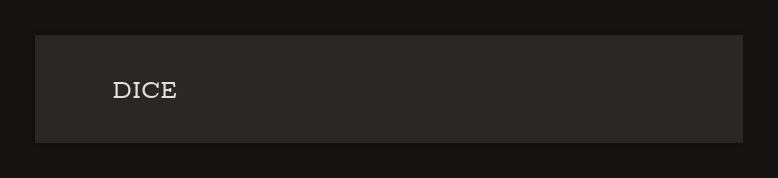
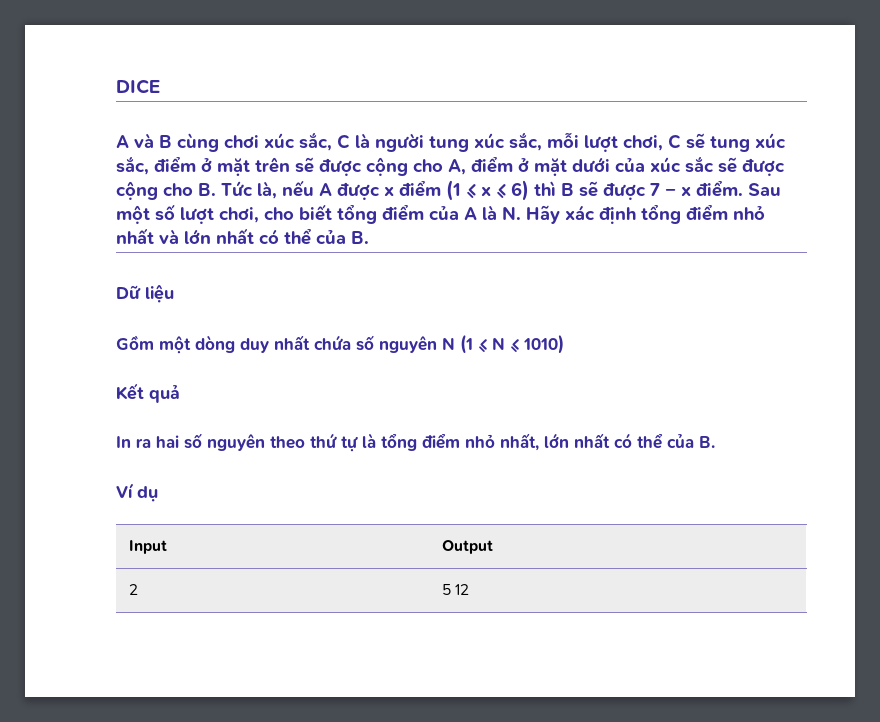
+ A và B cùng chơi xúc sắc, C là người tung xúc sắc, mỗi lượt chơi, C sẽ tung xúc sắc, điểm ở mặt trên sẽ được cộng cho A, điểm ở mặt dưới của xúc sắc sẽ được cộng cho B. Tức là, nếu A được x điểm (1 ≤ x ≤ 6) thì B sẽ được 7 − x điểm. Sau một số lượt chơi, cho biết tổng điểm của A là N. Hãy xác định tổng điểm nhỏ nhất và lớn nhất có thể của B.
+ Dữ liệu
+ Gồm một dòng duy nhất chứa số nguyên N (1 ≤ N ≤ 1010)
+ Kết quả
+ In ra hai số nguyên theo thứ tự là tổng điểm nhỏ nhất, lớn nhất có thể của B.
+ Ví dụ
+ Input | Output
+ 2 | 5 12

